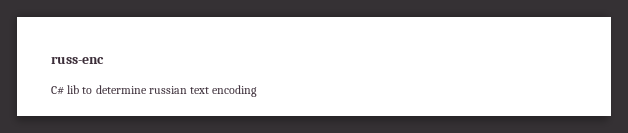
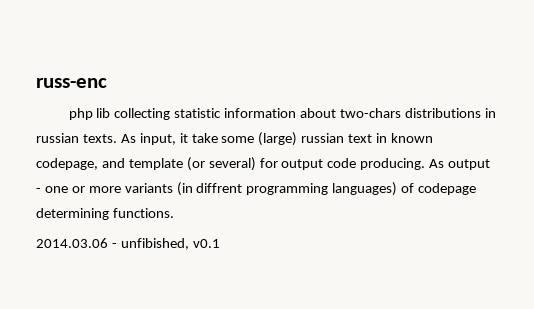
- C# lib to determine russian text encoding
+ php lib collecting statistic information about two-chars distributions in russian texts. As input, it take some (large) russian text in known codepage, and template (or several) for output code producing. As output - one or more variants (in diffrent programming languages) of codepage determining functions.
+ 2014.03.06 - unfibished, v0.1

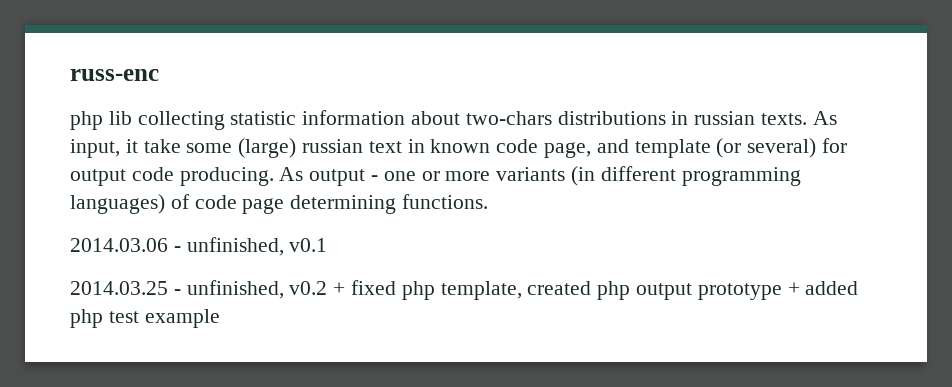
- As input, it take some (large) russian text in known codepage, and template (or several) for output code producing.
+ As input, it take some (large) russian text in known code page, and template (or several) for output code producing.
- As output - one or more variants (in diffrent programming languages) of codepage determining functions.
+ As output - one or more variants (in different programming languages) of code page determining functions.
- 2014.03.06 - unfibished, v0.1
+ 2014.03.06 - unfinished, v0.1
+ 2014.03.25 - unfinished, v0.2 + fixed php template, created php output prototype + added php test example

